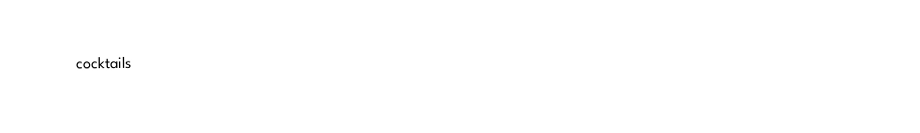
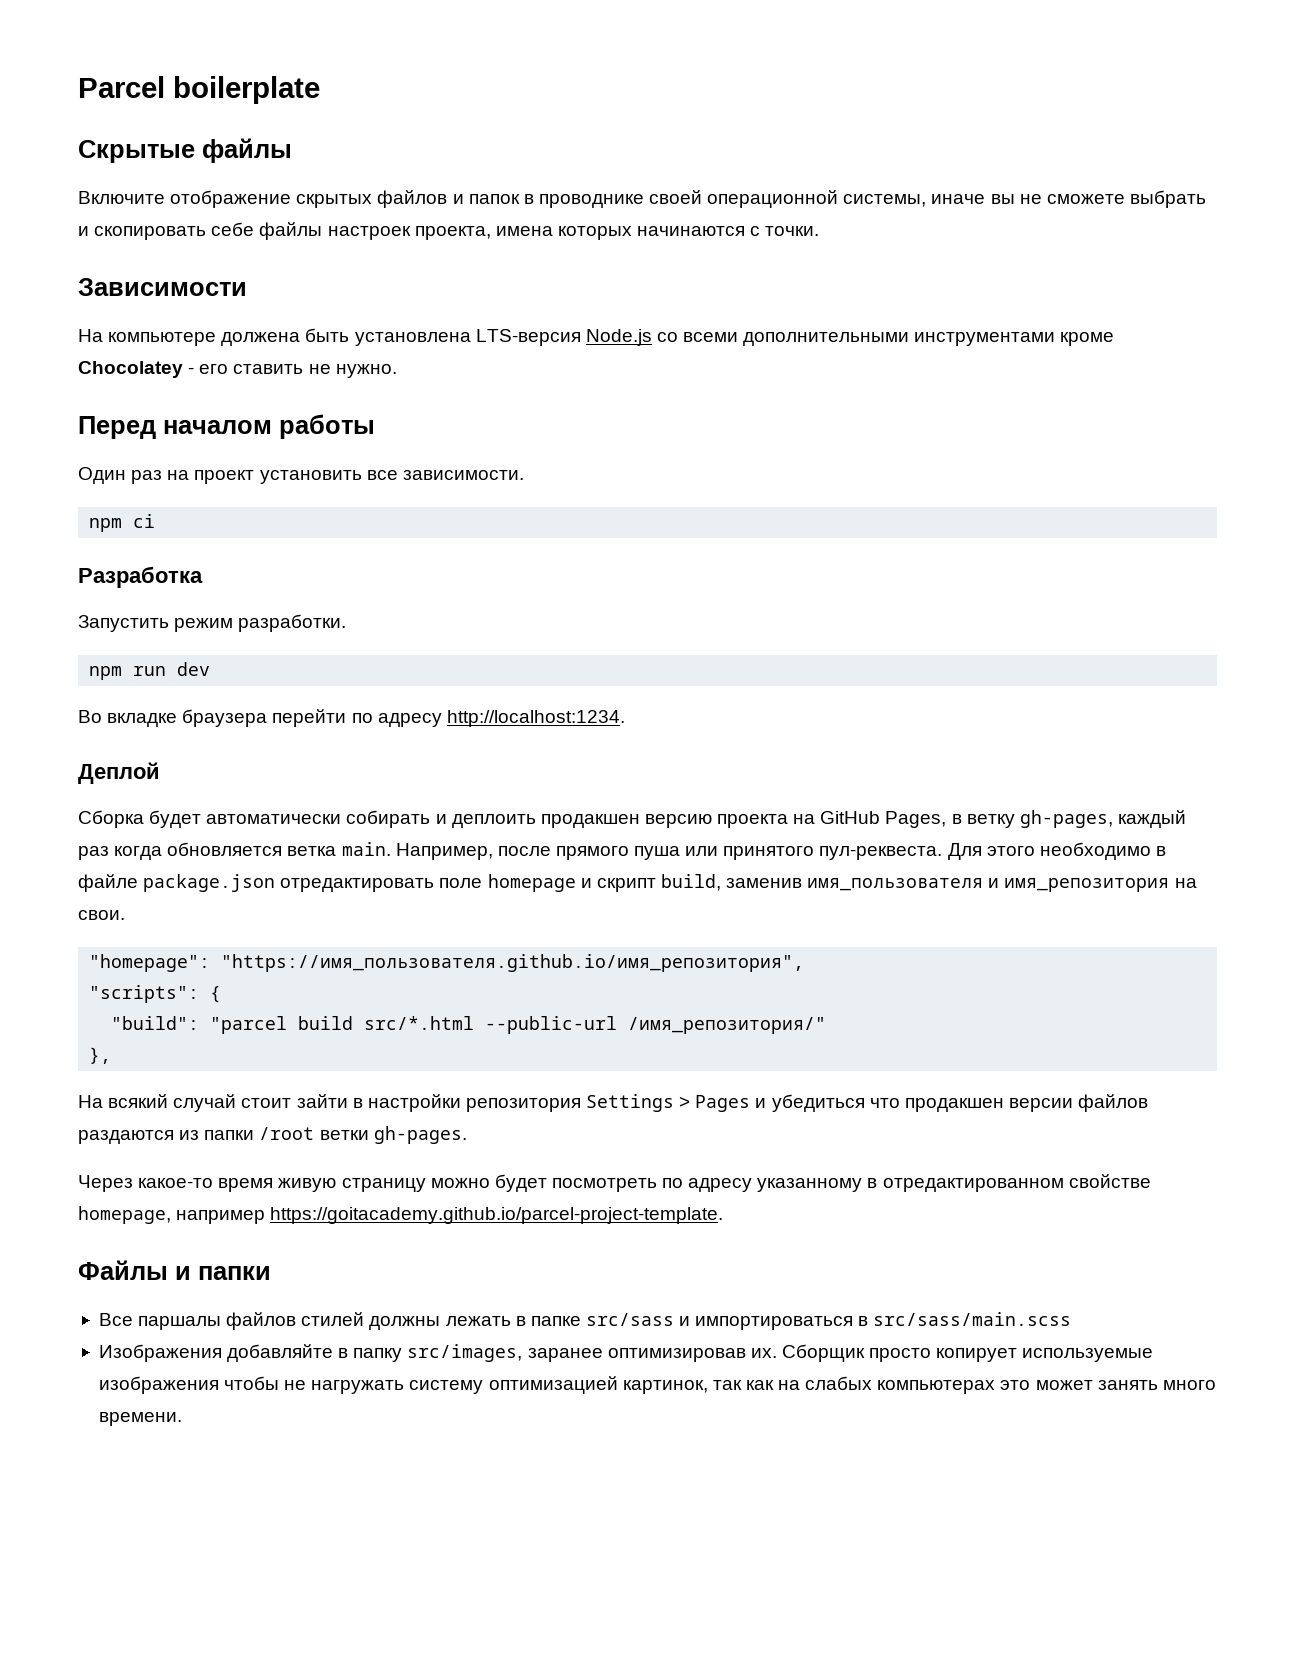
- cocktails
+ Parcel boilerplate
+ Скрытые файлы
+ Включите отображение скрытых файлов и папок в проводнике своей операционной системы, иначе вы не сможете выбрать и скопировать себе файлы настроек проекта, имена которых начинаются с точки.
+ Зависимости
+ На компьютере должена быть установлена LTS-версия Node.js со всеми дополнительными инструментами кроме Chocolatey - его ставить не нужно.
+ Перед началом работы
+ Один раз на проект установить все зависимости.
+ npm ci
+ Разработка
+ Запустить режим разработки.
+ npm run dev
+ Во вкладке браузера перейти по адресу http://localhost:1234.
+ Деплой
+ Сборка будет автоматически собирать и деплоить продакшен версию проекта на GitHub Pages, в ветку gh-pages, каждый раз когда обновляется ветка main. Например, после прямого пуша или принятого пул-реквеста. Для этого необходимо в файле package.json отредактировать поле homepage и скрипт build, заменив имя_пользователя и имя_репозитория на свои.
+ "homepage": "https://имя_пользователя.github.io/имя_репозитория",
+ "scripts": {
+ "build": "parcel build src/*.html --public-url /имя_репозитория/"
+ },
+ На всякий случай стоит зайти в настройки репозитория Settings > Pages и убедиться что продакшен версии файлов раздаются из папки /root ветки gh-pages.
+ Через какое-то время живую страницу можно будет посмотреть по адресу указанному в отредактированном свойстве homepage, например https://goitacademy.github.io/parcel-project-template.
+ Файлы и папки
+ Все паршалы файлов стилей должны лежать в папке src/sass и импортироваться в src/sass/main.scss
+ Изображения добавляйте в папку src/images, заранее оптимизировав их. Сборщик просто копирует используемые изображения чтобы не нагружать систему оптимизацией картинок, так как на слабых компьютерах это может занять много времени.

